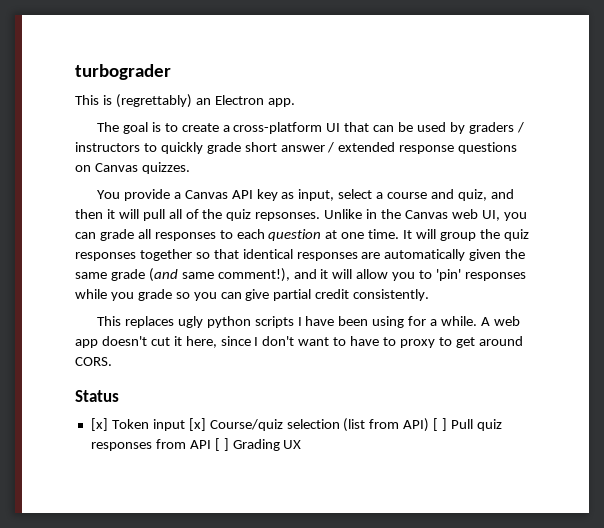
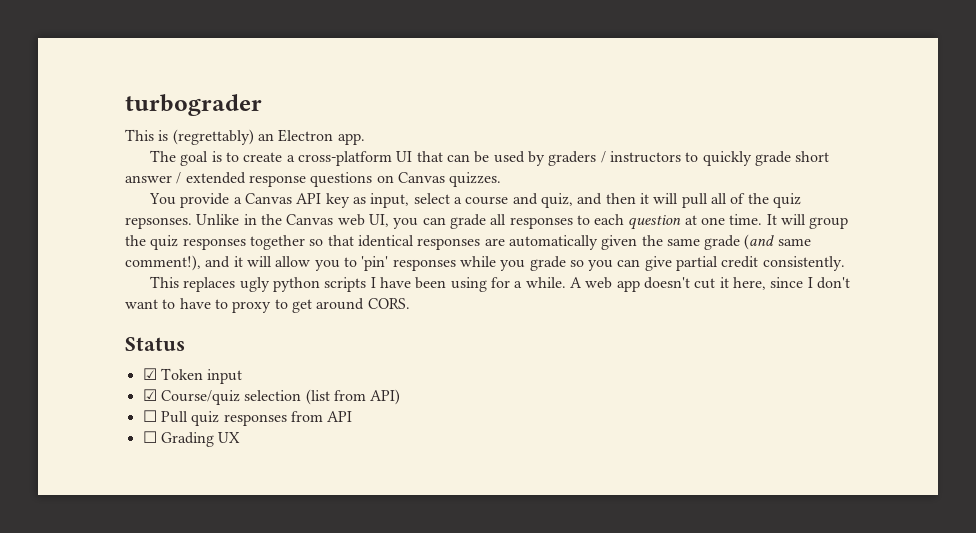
- [x] Token input [x] Course/quiz selection (list from API) [ ] Pull quiz responses from API [ ] Grading UX
+ ☑ Token input
+ ☑ Course/quiz selection (list from API)
+ ☐ Pull quiz responses from API
+ ☐ Grading UX

